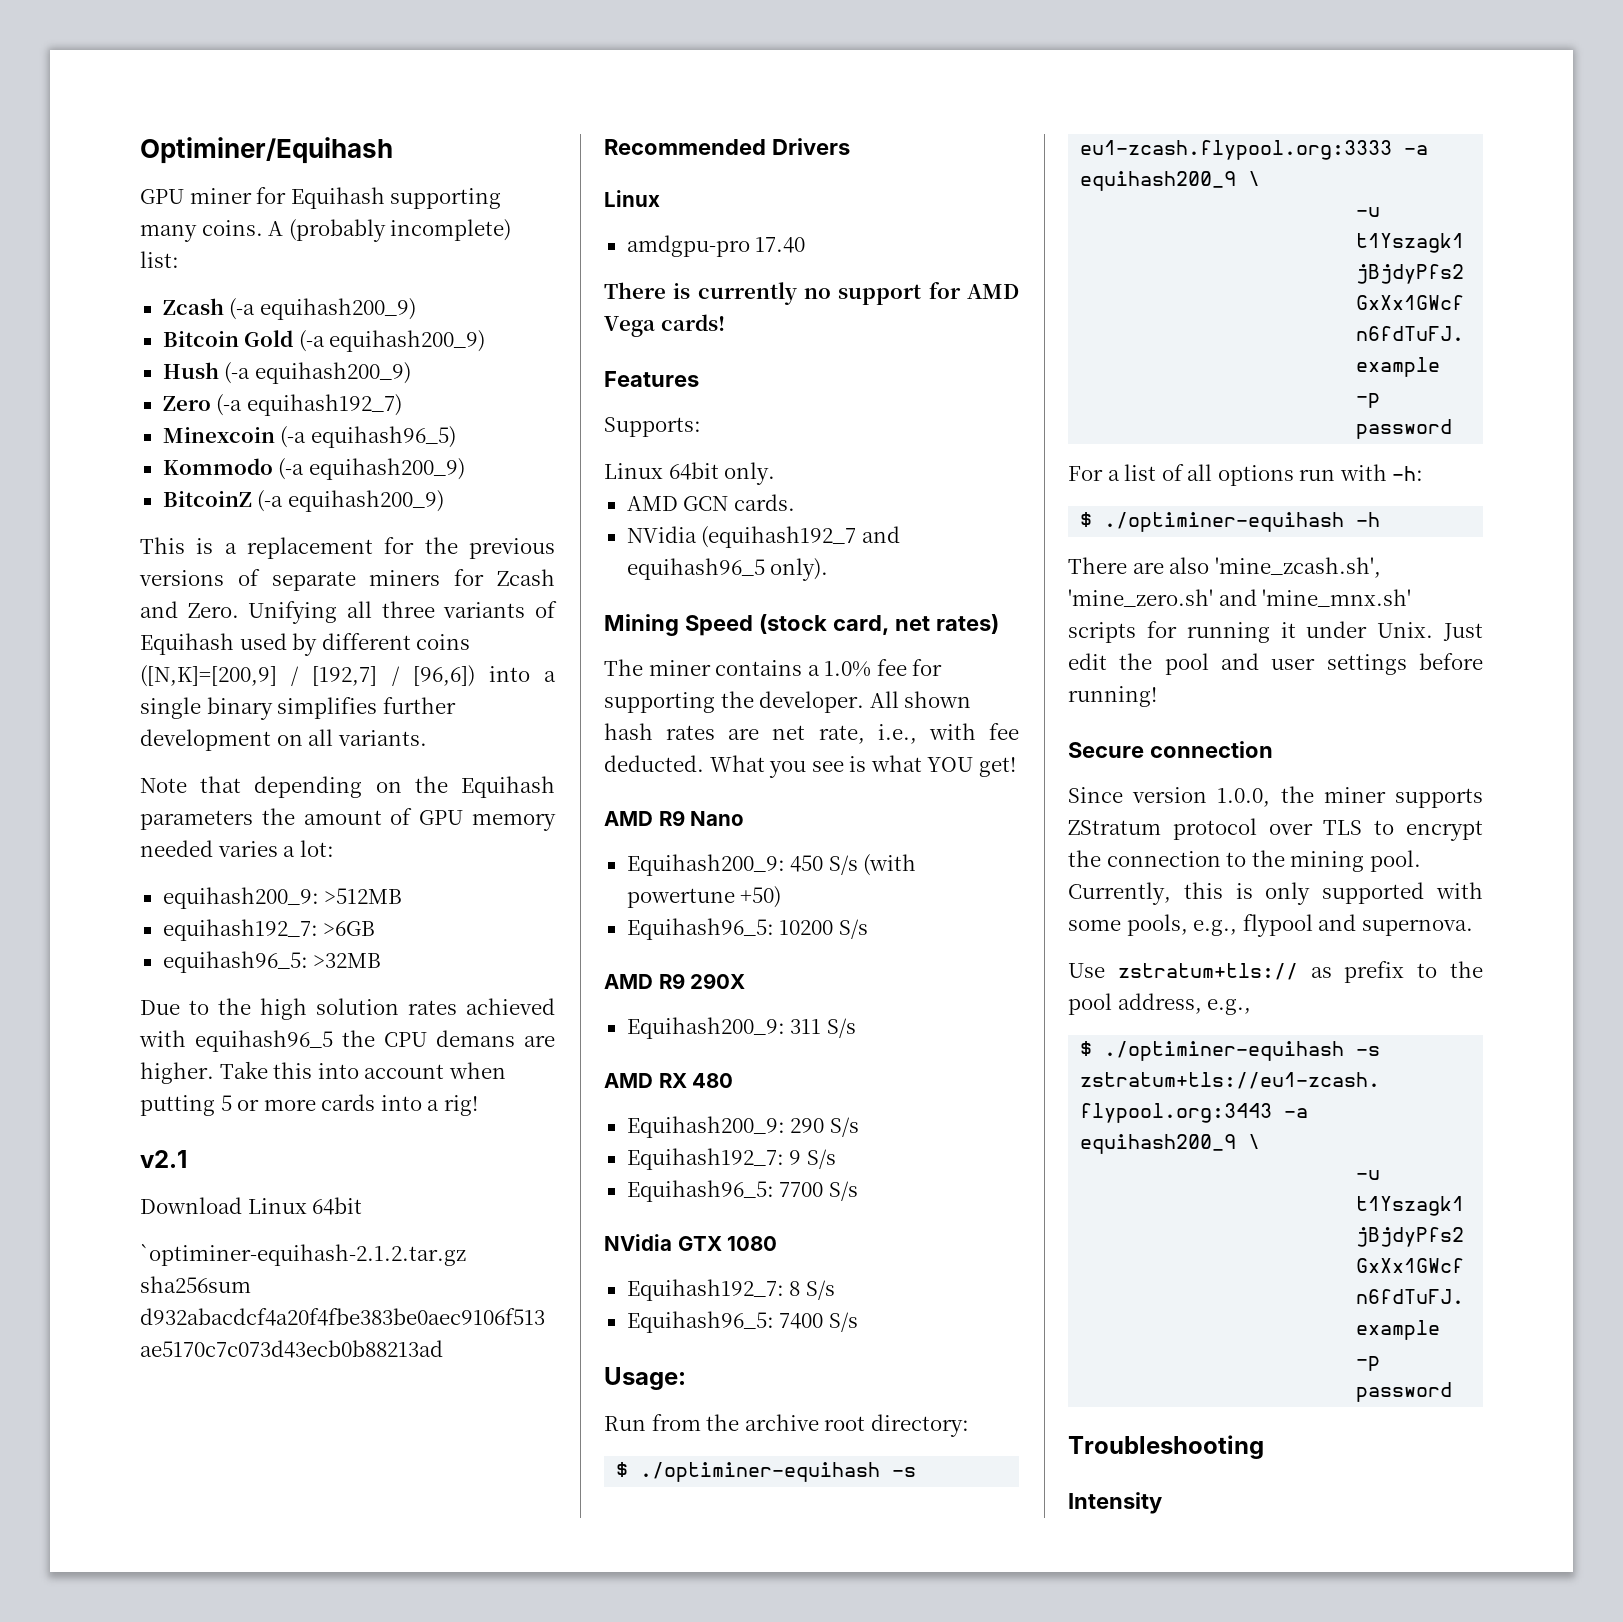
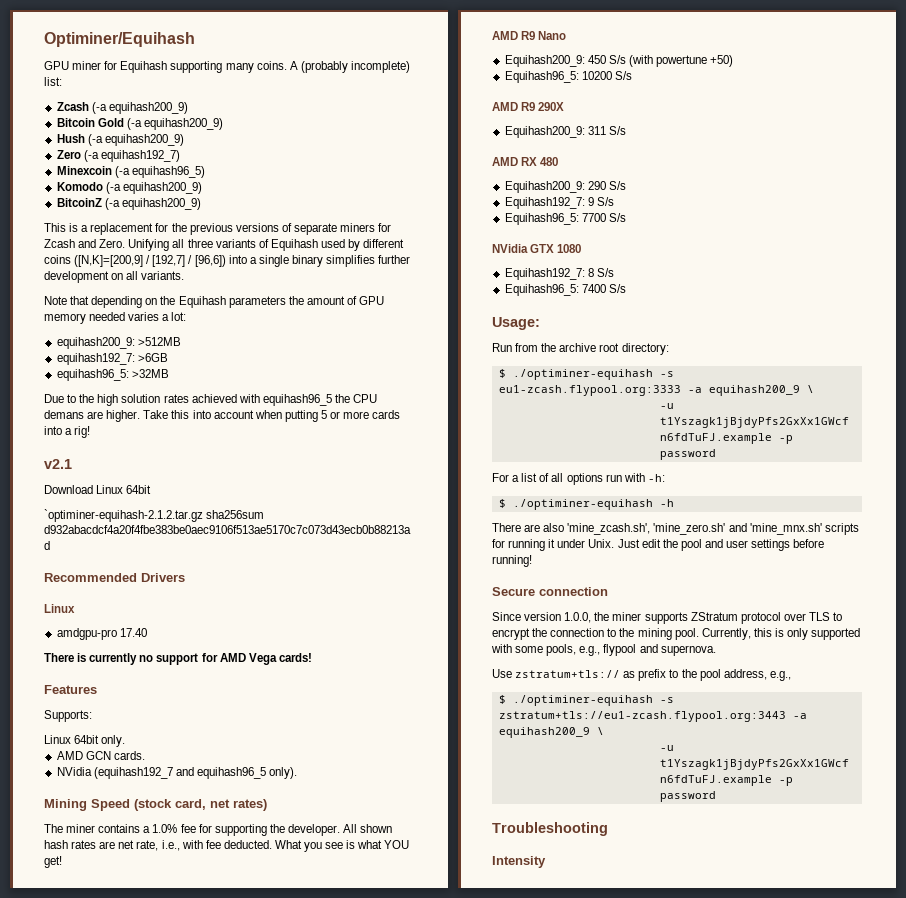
- Kommodo (-a equihash200_9)
+ Komodo (-a equihash200_9)

